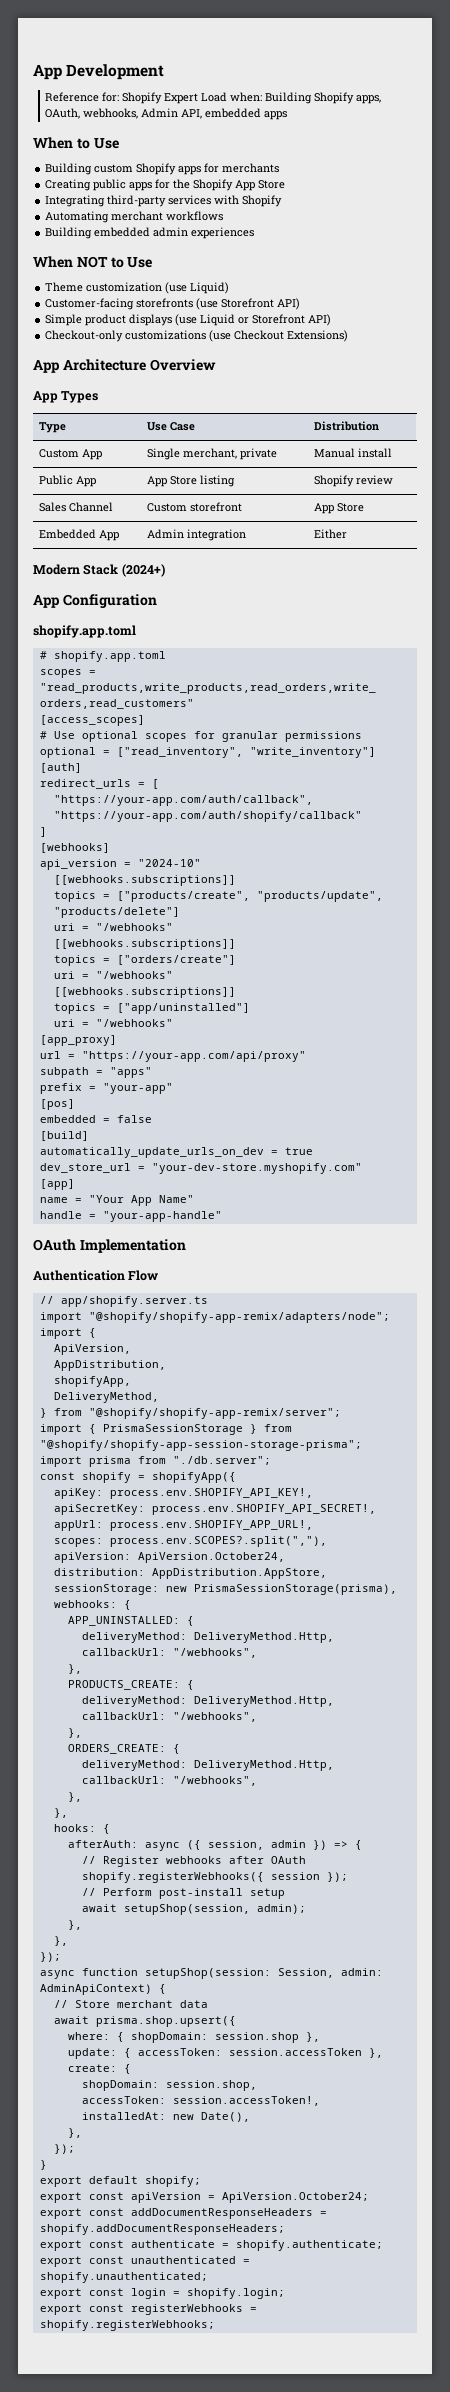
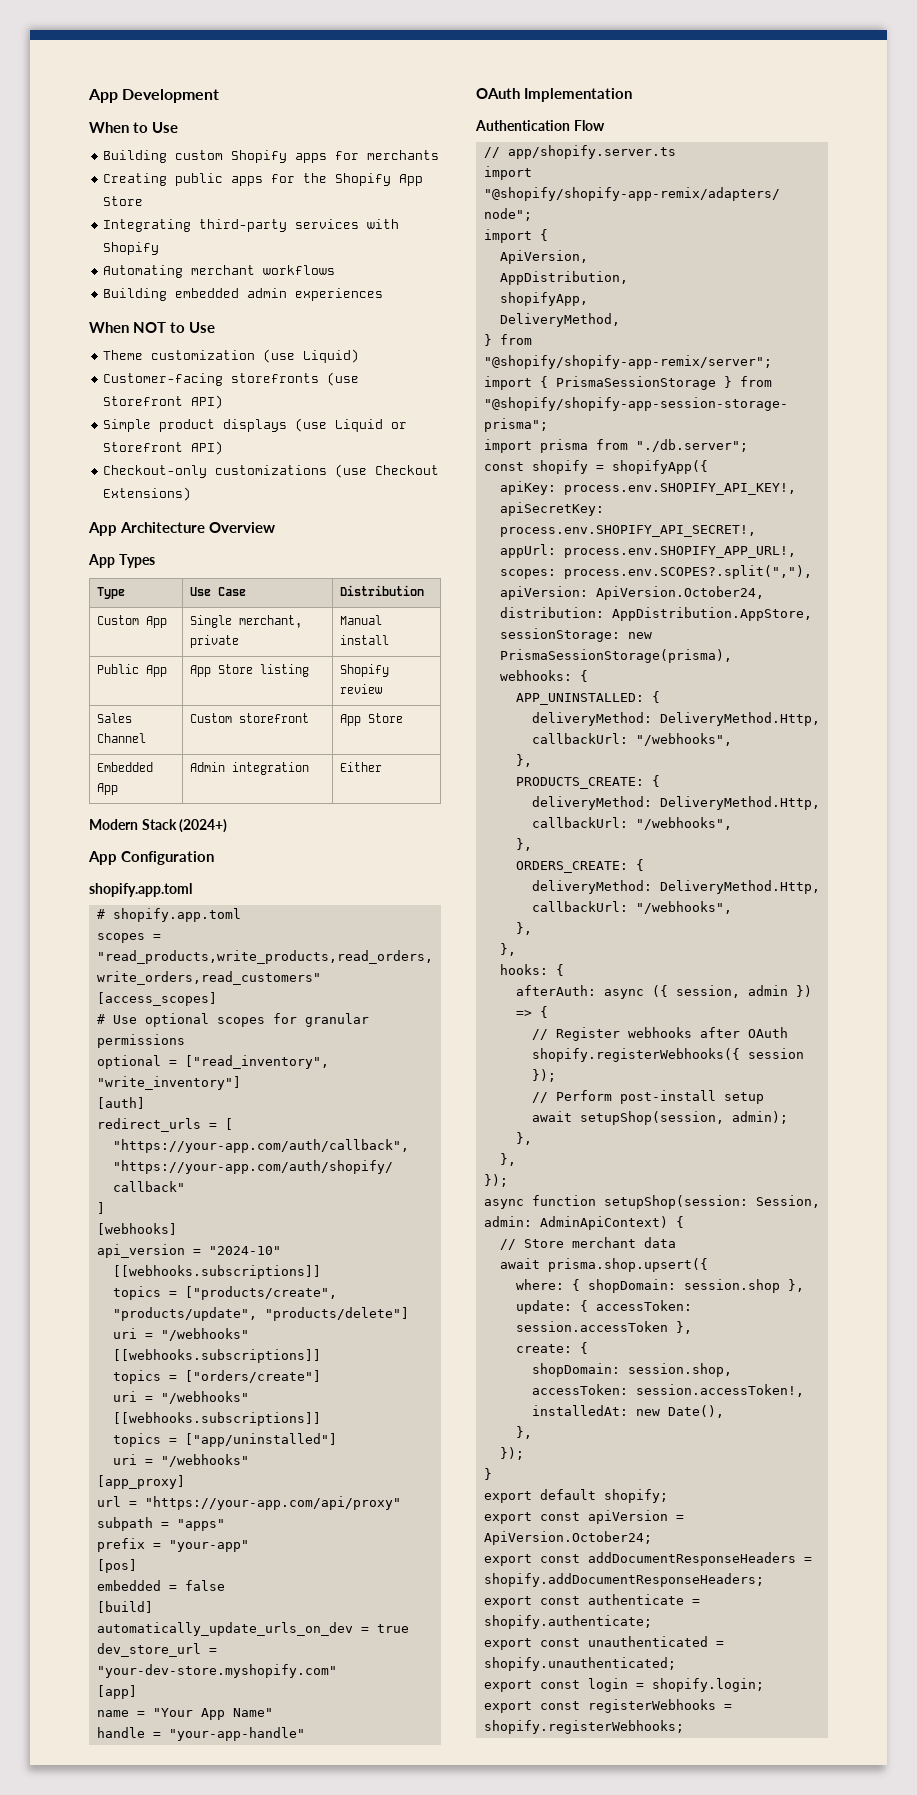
- Reference for: Shopify Expert Load when: Building Shopify apps, OAuth, webhooks, Admin API, embedded apps

